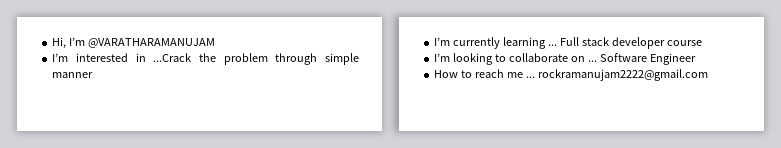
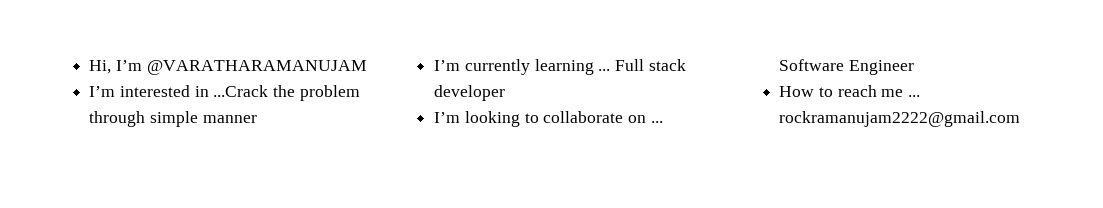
- Full stack developer course
+ Full stack developer

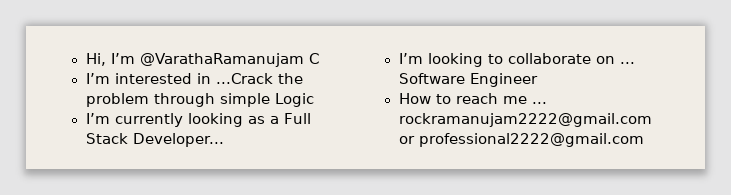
- Hi, I’m @VARATHARAMANUJAM
+ Hi, I’m @VarathaRamanujam C
- I’m interested in ...Crack the problem through simple manner
+ I’m interested in ...Crack the problem through simple Logic
- I’m currently learning ... Full stack developer
+ I’m currently looking as a Full Stack Developer...
- How to reach me ... rockramanujam2222@gmail.com
+ How to reach me ... rockramanujam2222@gmail.com or professional2222@gmail.com

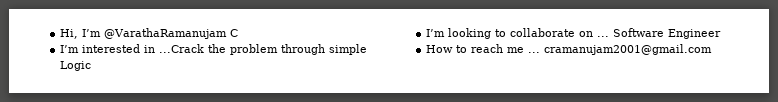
- I’m currently looking as a Full Stack Developer...
- How to reach me ... rockramanujam2222@gmail.com or professional2222@gmail.com
+ How to reach me ... cramanujam2001@gmail.com

